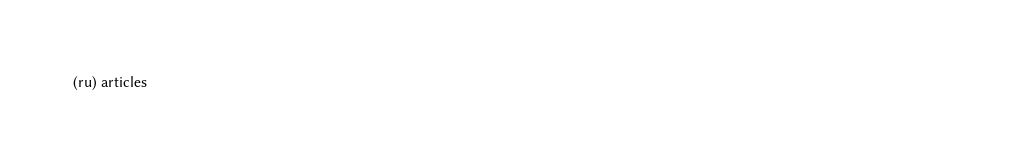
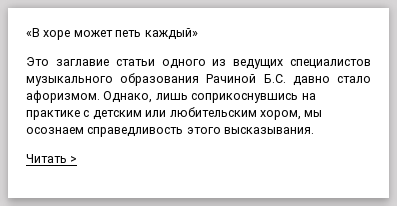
- (ru) articles
+ «В хоре может петь каждый»
+ Это заглавие статьи одного из ведущих специалистов музыкального образования Рачиной Б.С. давно стало афоризмом. Однако, лишь соприкоснувшись на практике с детским или любительским хором, мы осознаем справедливость этого высказывания.
+ Читать >

